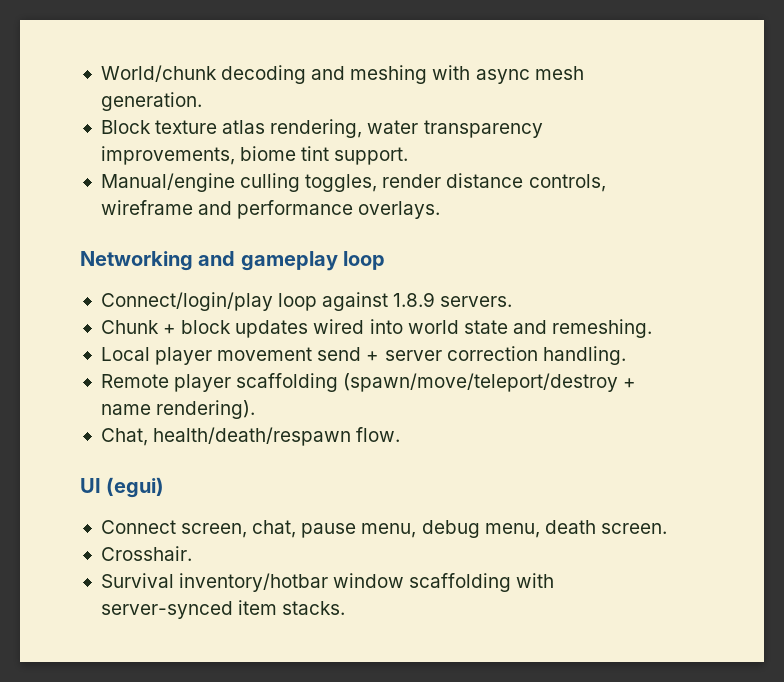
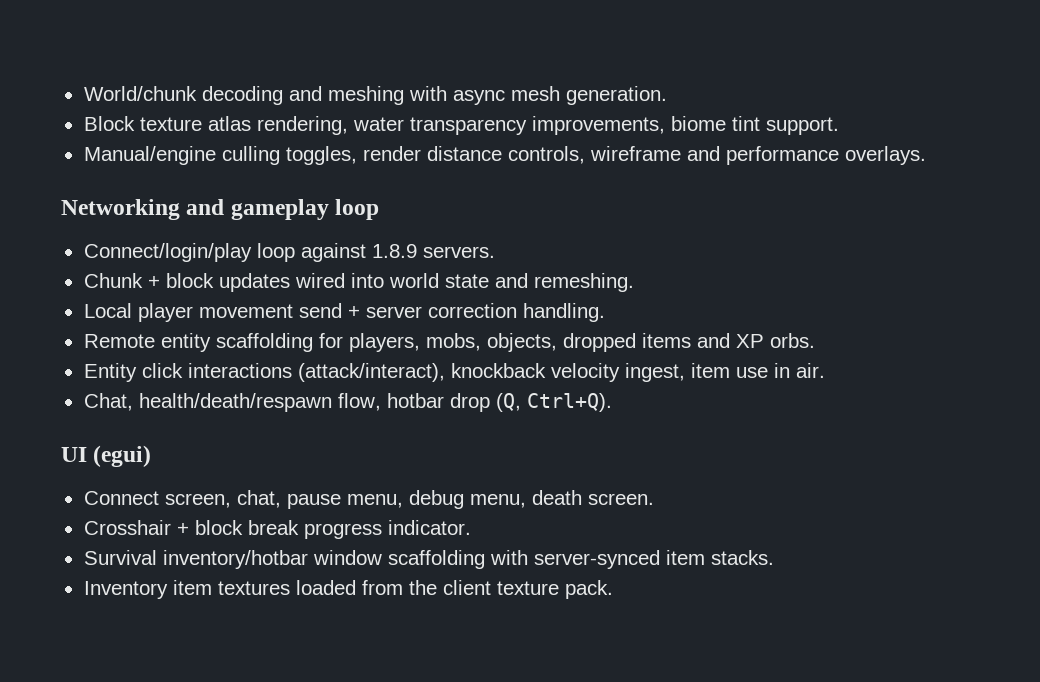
- Remote player scaffolding (spawn/move/teleport/destroy + name rendering).
- Chat, health/death/respawn flow.
+ Remote entity scaffolding for players, mobs, objects, dropped items and XP orbs.
+ Entity click interactions (attack/interact), knockback velocity ingest, item use in air.
+ Chat, health/death/respawn flow, hotbar drop (Q, Ctrl+Q).
- Crosshair.
+ Crosshair + block break progress indicator.
+ Inventory item textures loaded from the client texture pack.

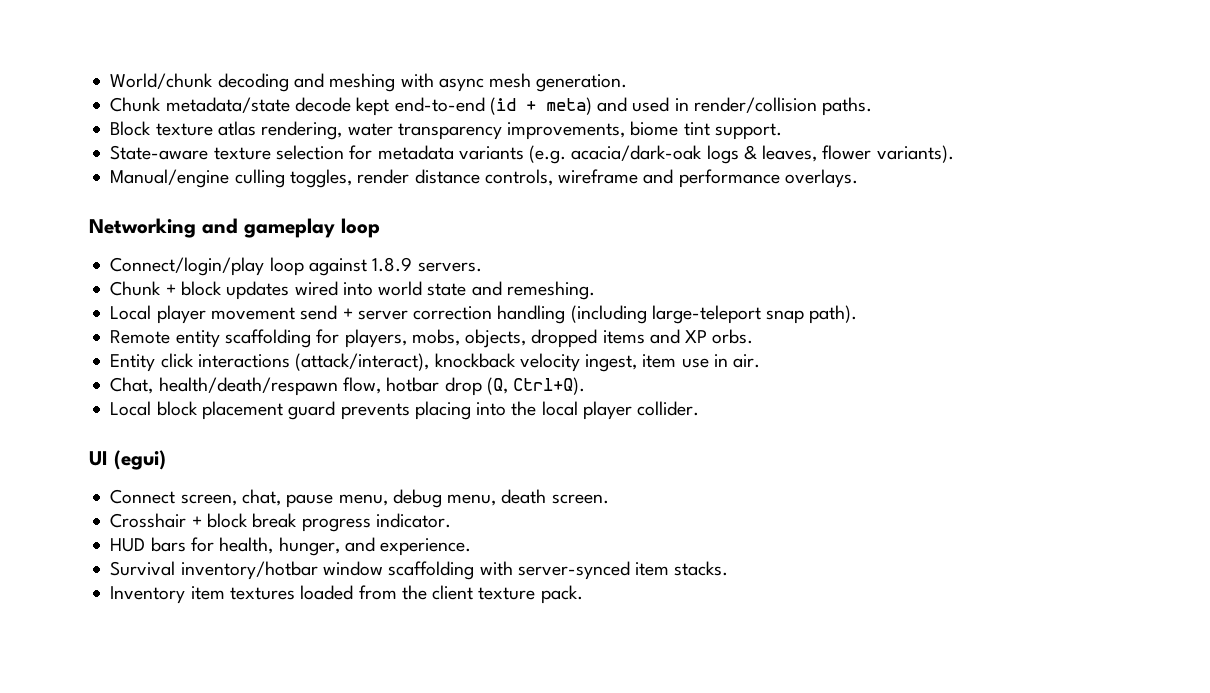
+ Chunk metadata/state decode kept end-to-end (id + meta) and used in render/collision paths.
+ State-aware texture selection for metadata variants (e.g. acacia/dark-oak logs & leaves, flower variants).
- Local player movement send + server correction handling.
+ Local player movement send + server correction handling (including large-teleport snap path).
+ Local block placement guard prevents placing into the local player collider.
+ HUD bars for health, hunger, and experience.

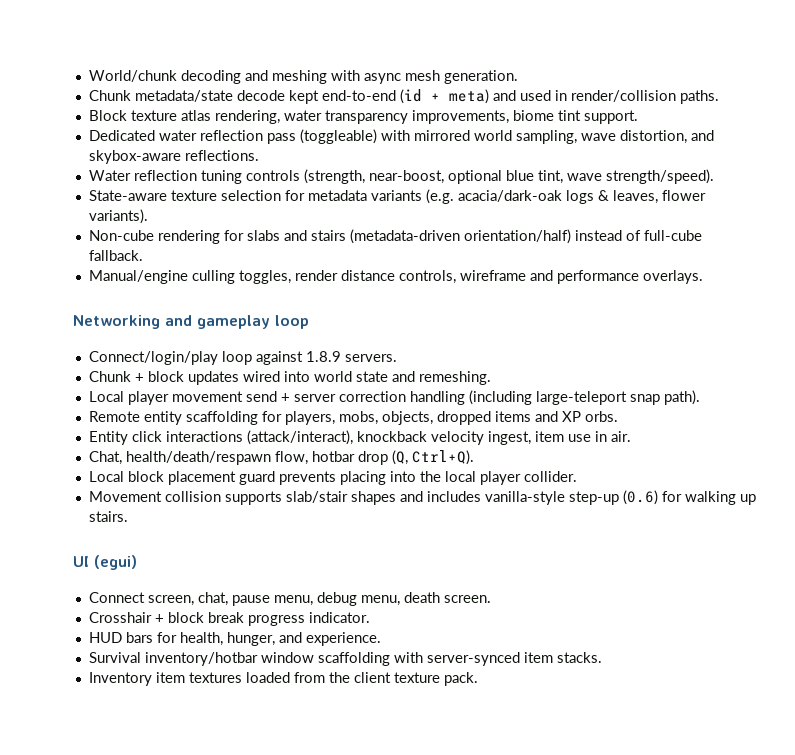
+ Dedicated water reflection pass (toggleable) with mirrored world sampling, wave distortion, and skybox-aware reflections.
+ Water reflection tuning controls (strength, near-boost, optional blue tint, wave strength/speed).
+ Non-cube rendering for slabs and stairs (metadata-driven orientation/half) instead of full-cube fallback.
+ Movement collision supports slab/stair shapes and includes vanilla-style step-up (0.6) for walking up stairs.

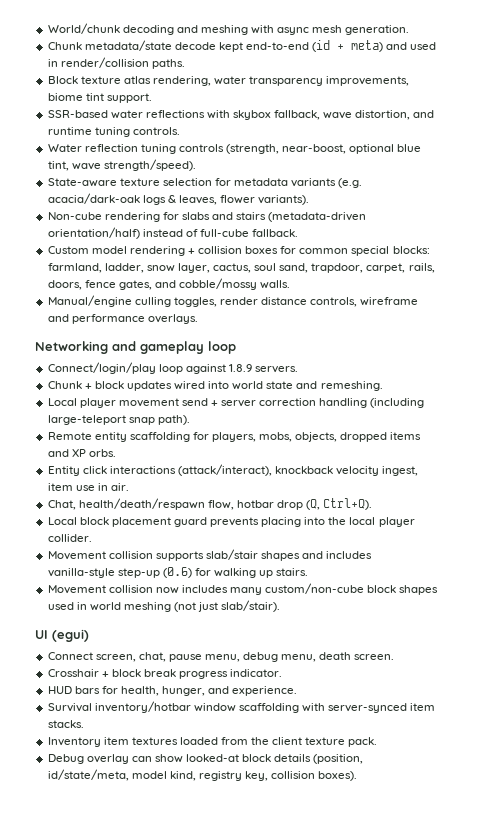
- Dedicated water reflection pass (toggleable) with mirrored world sampling, wave distortion, and skybox-aware reflections.
+ SSR-based water reflections with skybox fallback, wave distortion, and runtime tuning controls.
+ Custom model rendering + collision boxes for common special blocks: farmland, ladder, snow layer, cactus, soul sand, trapdoor, carpet, rails, doors, fence gates, and cobble/mossy walls.
+ Movement collision now includes many custom/non-cube block shapes used in world meshing (not just slab/stair).
+ Debug overlay can show looked-at block details (position, id/state/meta, model kind, registry key, collision boxes).

